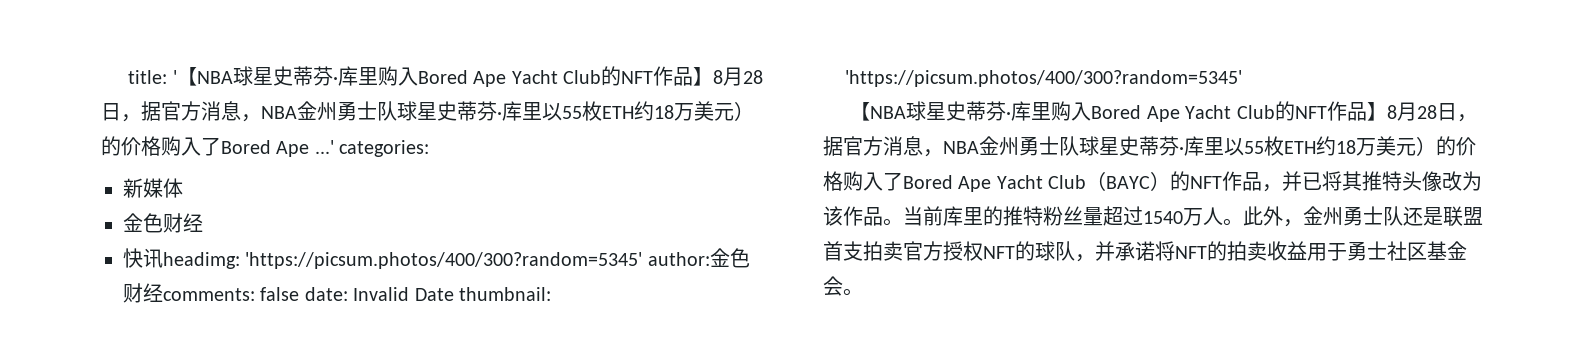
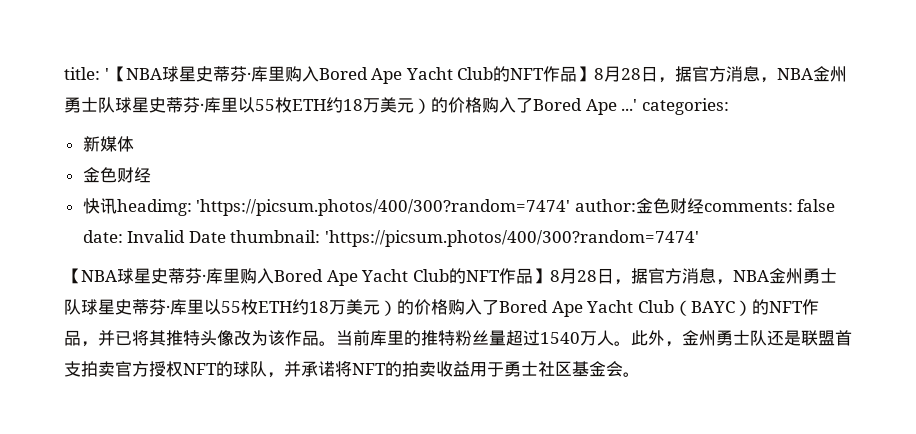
- 快讯headimg: 'https://picsum.photos/400/300?random=5345' author:金色财经comments: false date: Invalid Date thumbnail: 'https://picsum.photos/400/300?random=5345'
+ 快讯headimg: 'https://picsum.photos/400/300?random=7474' author:金色财经comments: false date: Invalid Date thumbnail: 'https://picsum.photos/400/300?random=7474'

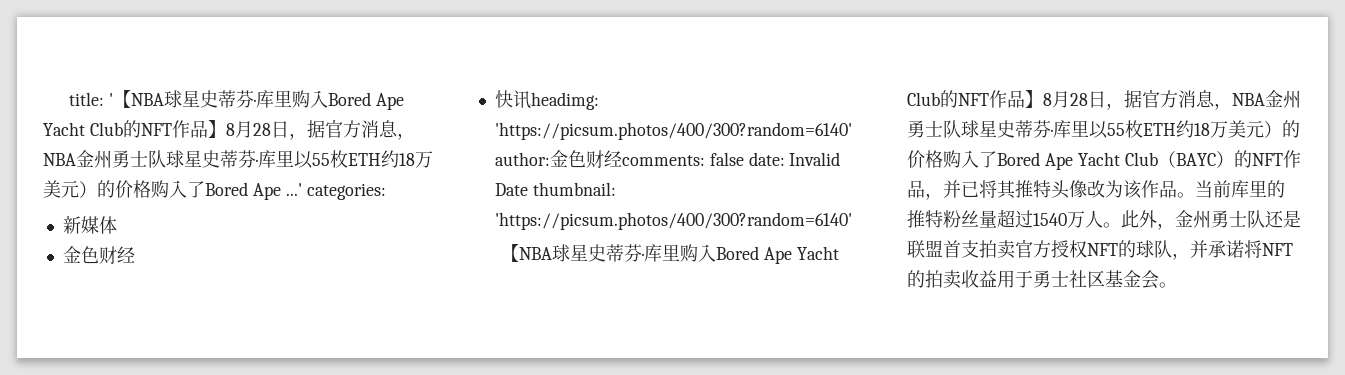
- 快讯headimg: 'https://picsum.photos/400/300?random=7474' author:金色财经comments: false date: Invalid Date thumbnail: 'https://picsum.photos/400/300?random=7474'
+ 快讯headimg: 'https://picsum.photos/400/300?random=6140' author:金色财经comments: false date: Invalid Date thumbnail: 'https://picsum.photos/400/300?random=6140'

